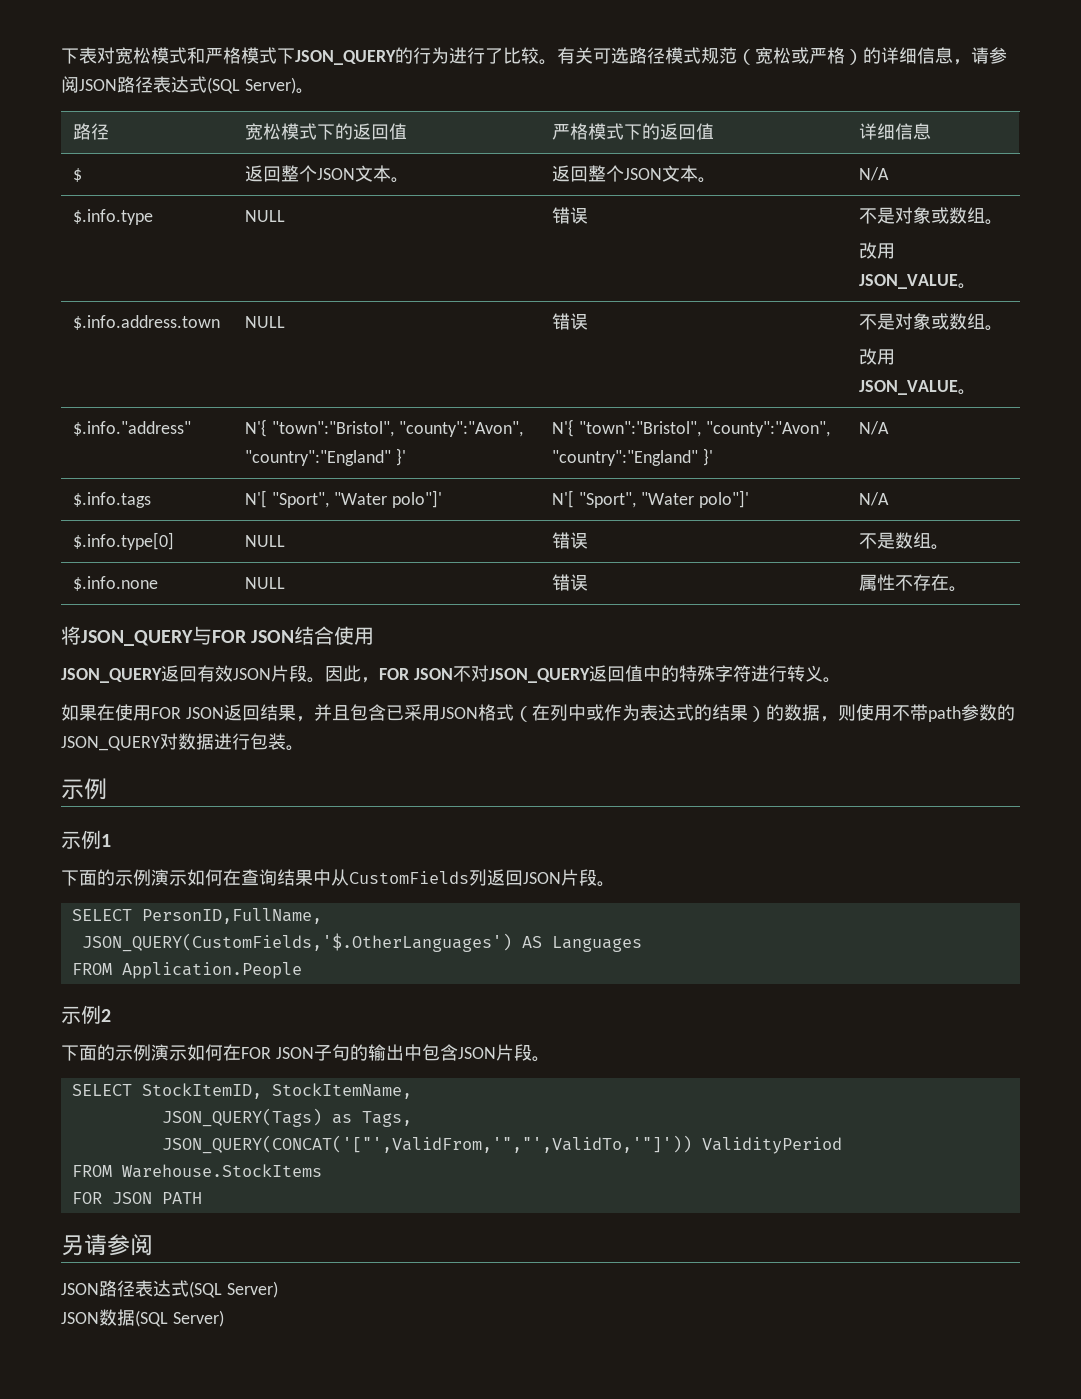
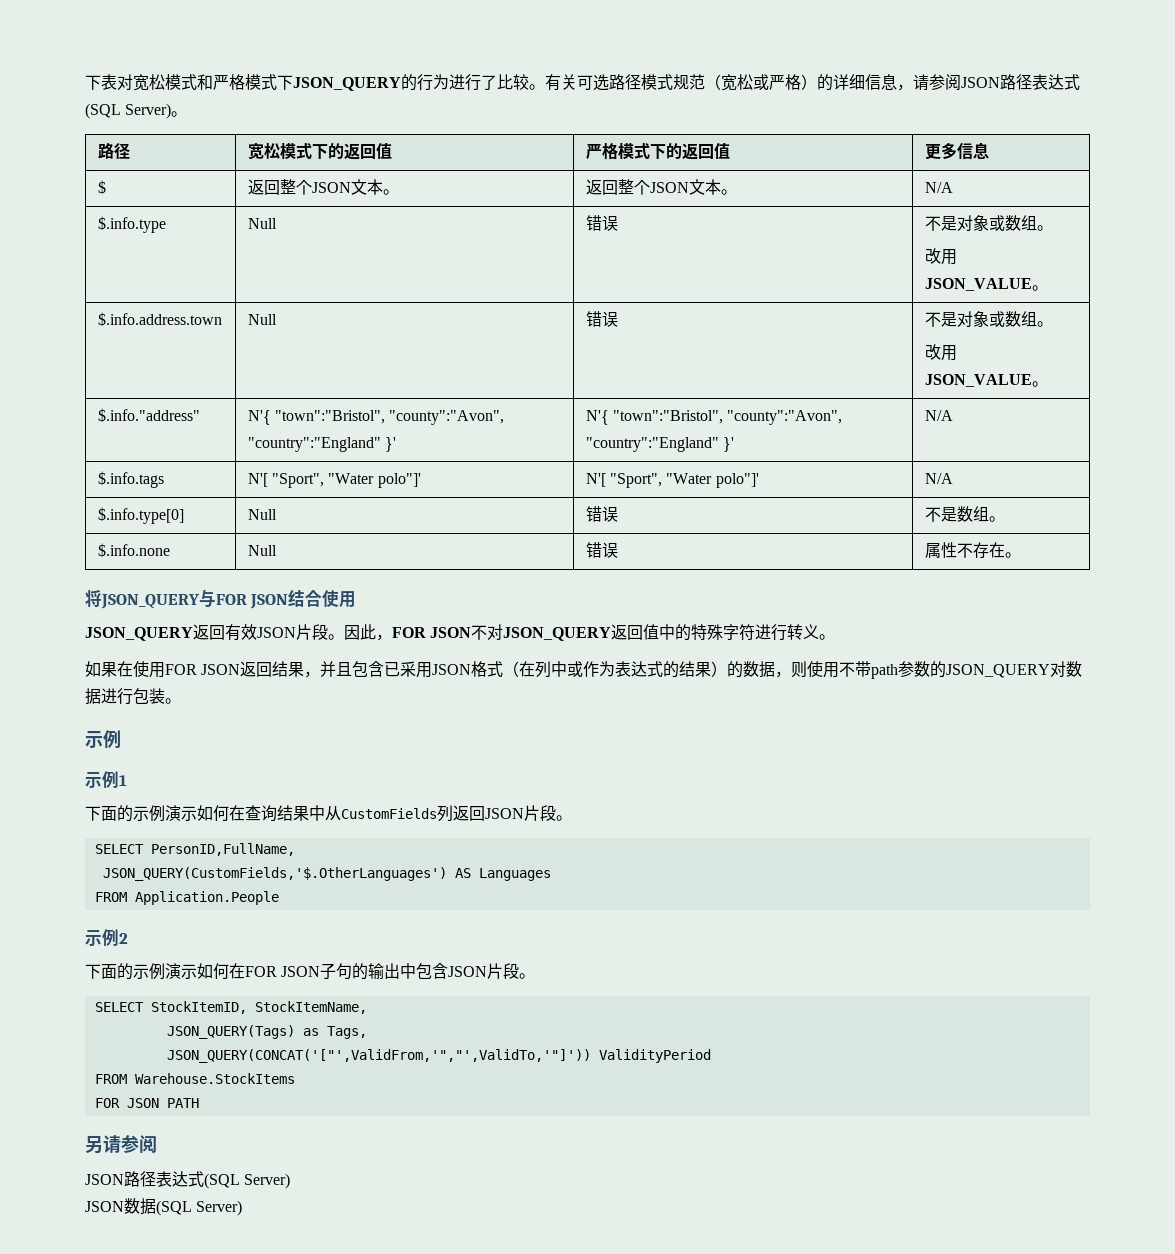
- 路径 | 宽松模式下的返回值 | 严格模式下的返回值 | 详细信息
+ 路径 | 宽松模式下的返回值 | 严格模式下的返回值 | 更多信息
- $.info.type | NULL | 错误 | 不是对象或数组。
+ $.info.type | Null | 错误 | 不是对象或数组。
- $.info.address.town | NULL | 错误 | 不是对象或数组。
+ $.info.address.town | Null | 错误 | 不是对象或数组。
- $.info.type[0] | NULL | 错误 | 不是数组。
+ $.info.type[0] | Null | 错误 | 不是数组。
- $.info.none | NULL | 错误 | 属性不存在。
+ $.info.none | Null | 错误 | 属性不存在。

